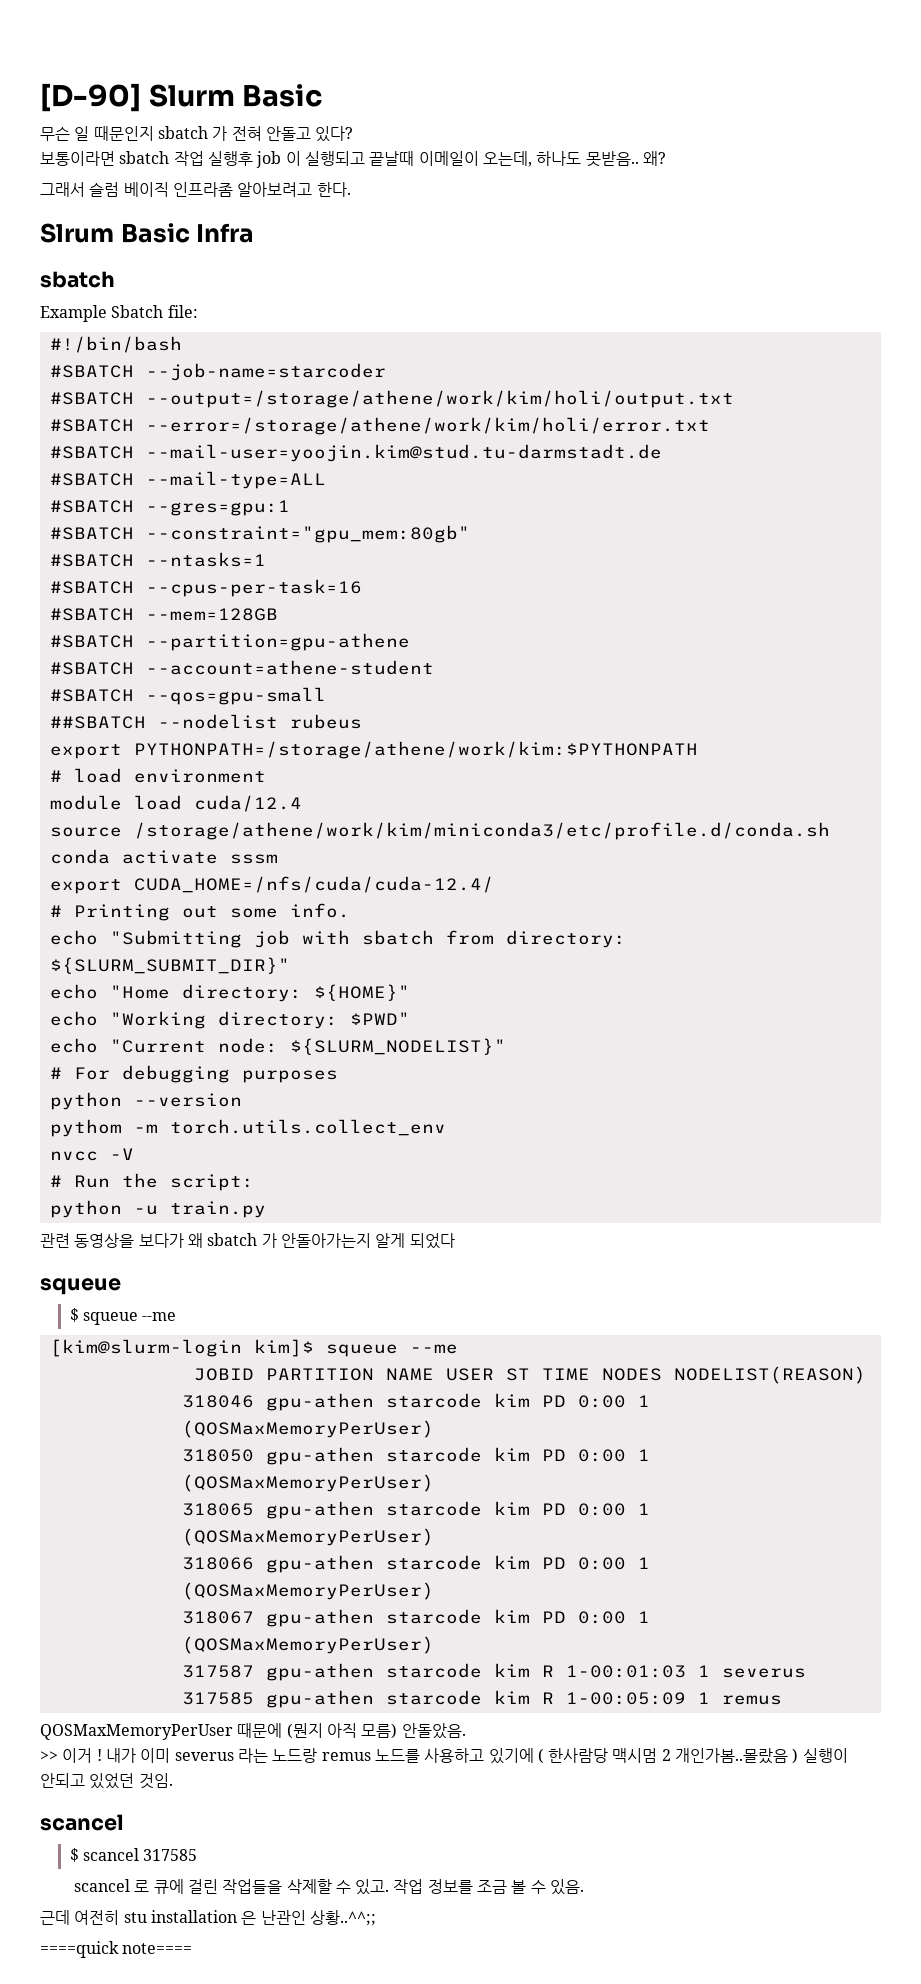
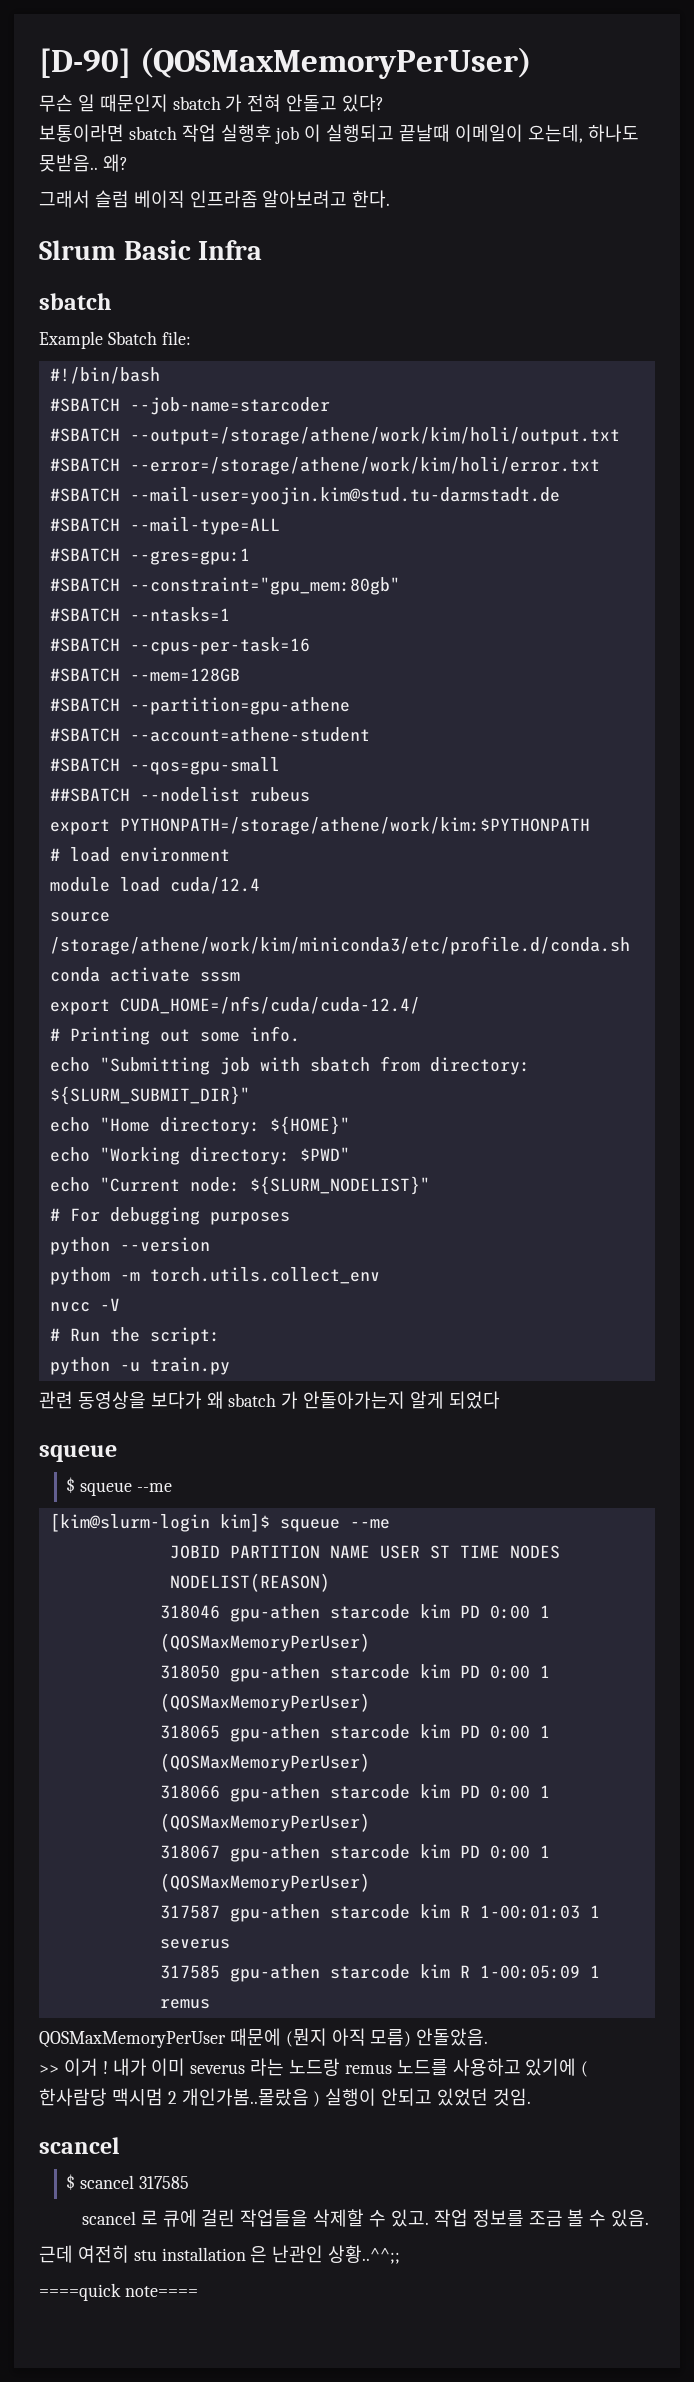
- [D-90] Slurm Basic
+ [D-90] (QOSMaxMemoryPerUser)

